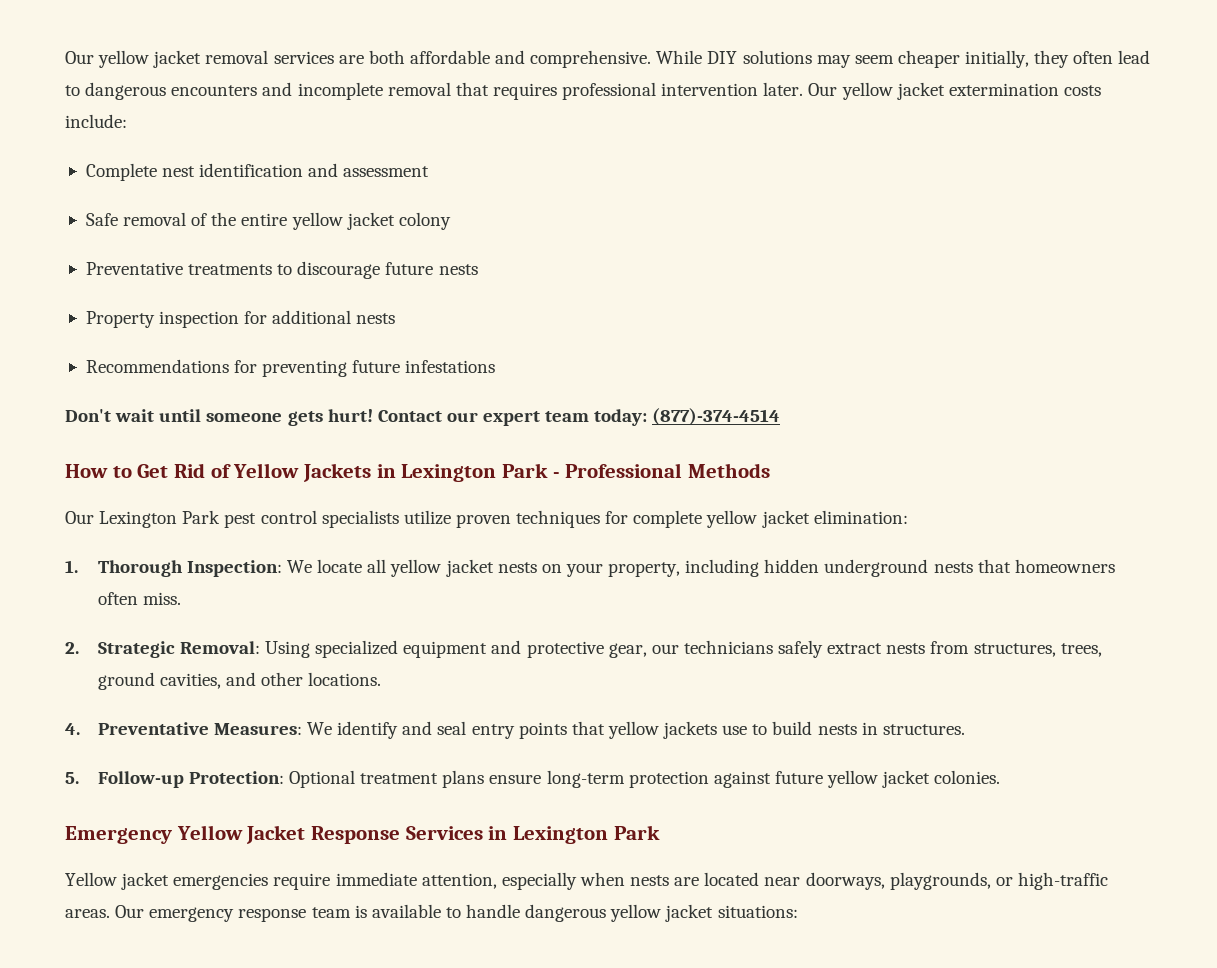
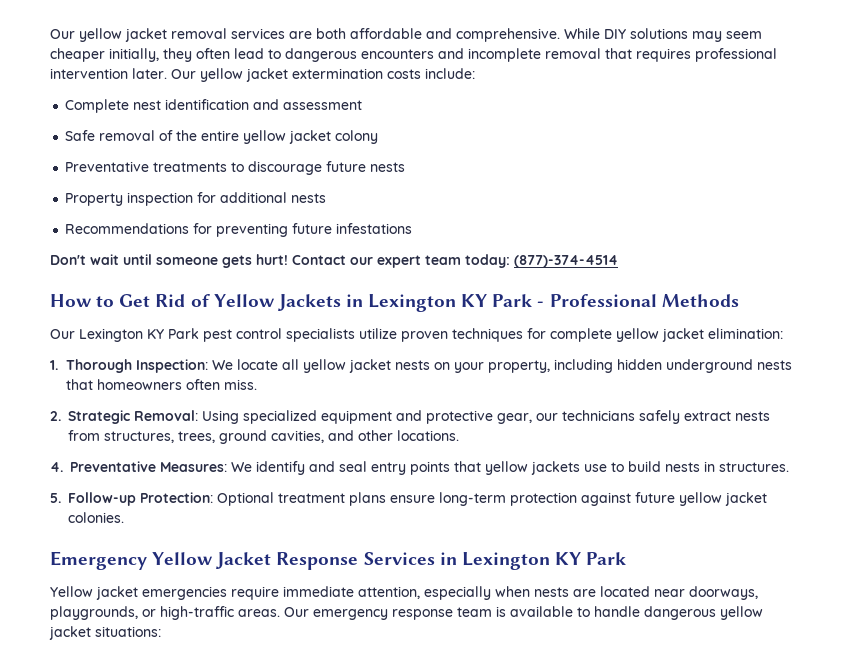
- How to Get Rid of Yellow Jackets in Lexington Park - Professional Methods
+ How to Get Rid of Yellow Jackets in Lexington KY Park - Professional Methods
- Our Lexington Park pest control specialists utilize proven techniques for complete yellow jacket elimination:
+ Our Lexington KY Park pest control specialists utilize proven techniques for complete yellow jacket elimination:
- Emergency Yellow Jacket Response Services in Lexington Park
+ Emergency Yellow Jacket Response Services in Lexington KY Park

